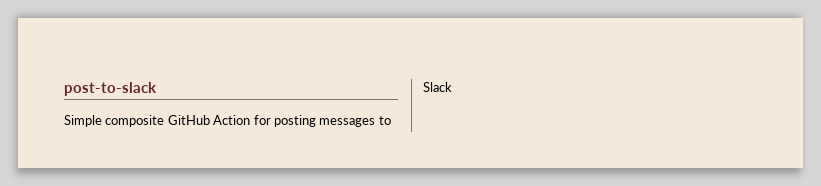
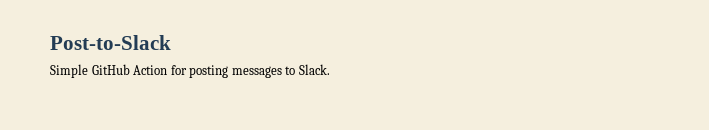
- post-to-slack
+ Post-to-Slack
- Simple composite GitHub Action for posting messages to Slack
+ Simple GitHub Action for posting messages to Slack.

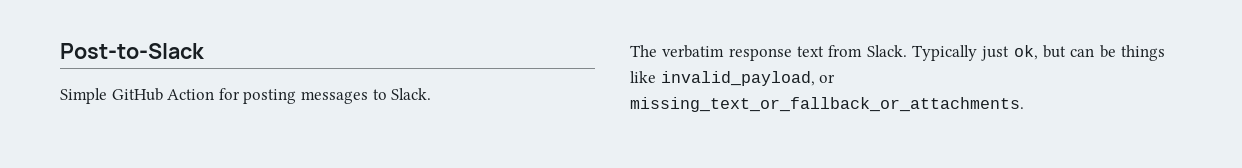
+ The verbatim response text from Slack. Typically just ok, but can be things like invalid_payload, or missing_text_or_fallback_or_attachments.

